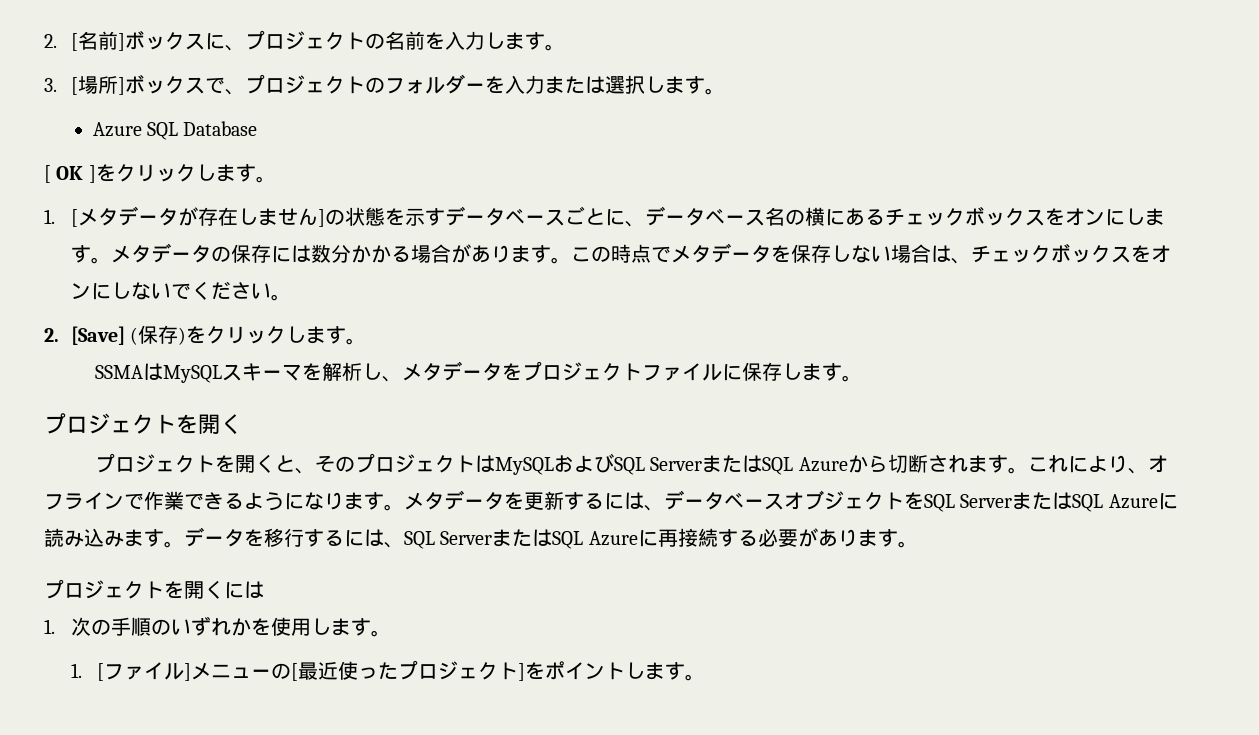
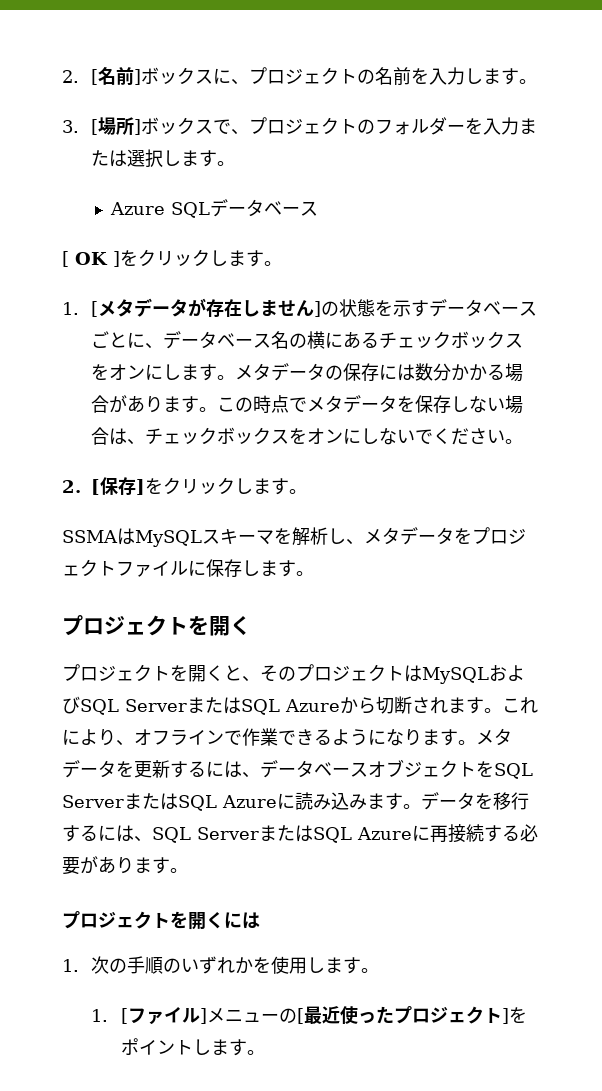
- Azure SQL Database
+ Azure SQLデータベース
- 2. [Save] (保存)をクリックします。
+ 2. [保存]をクリックします。

